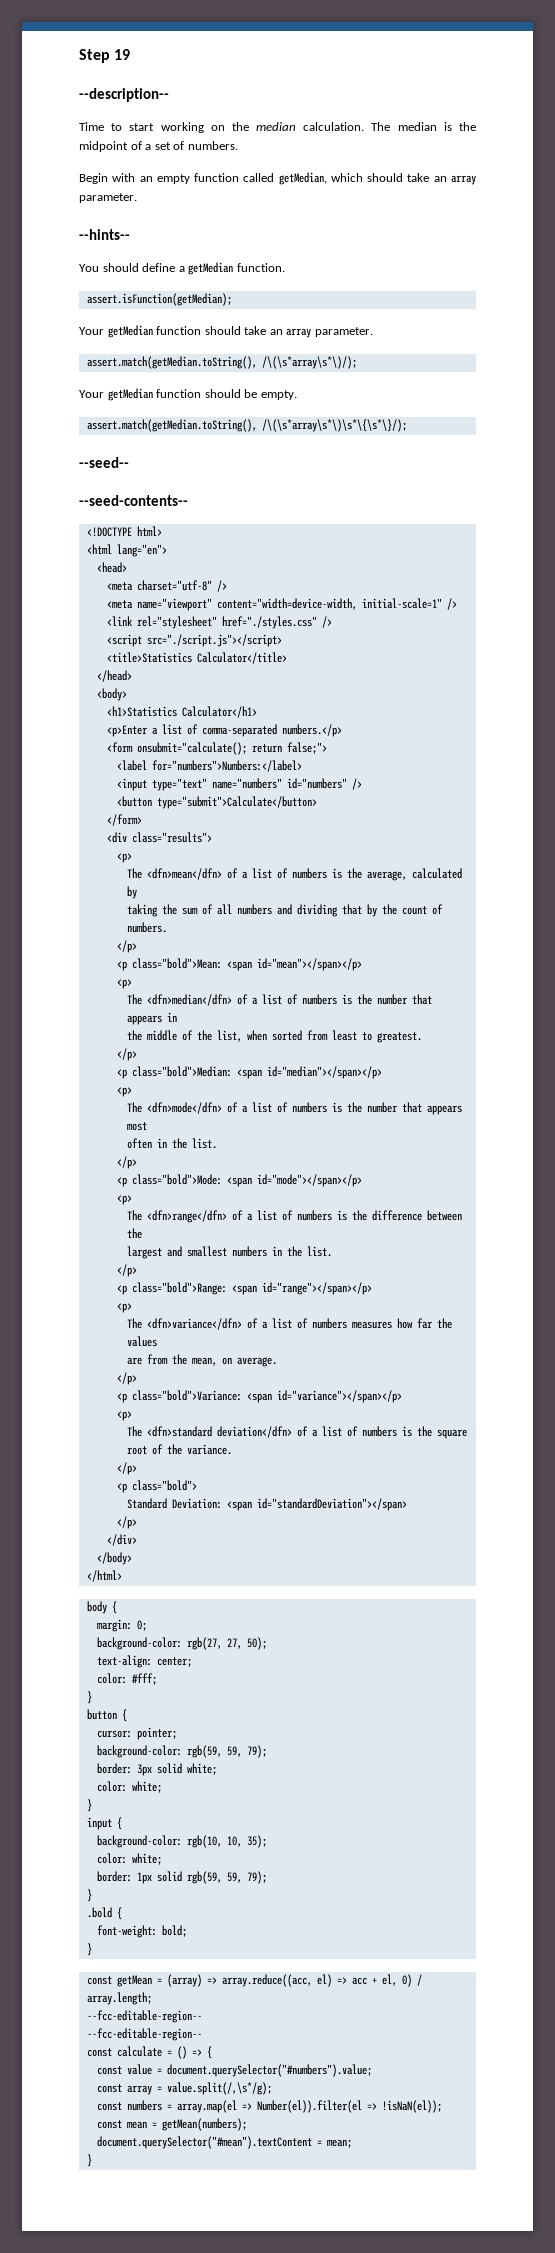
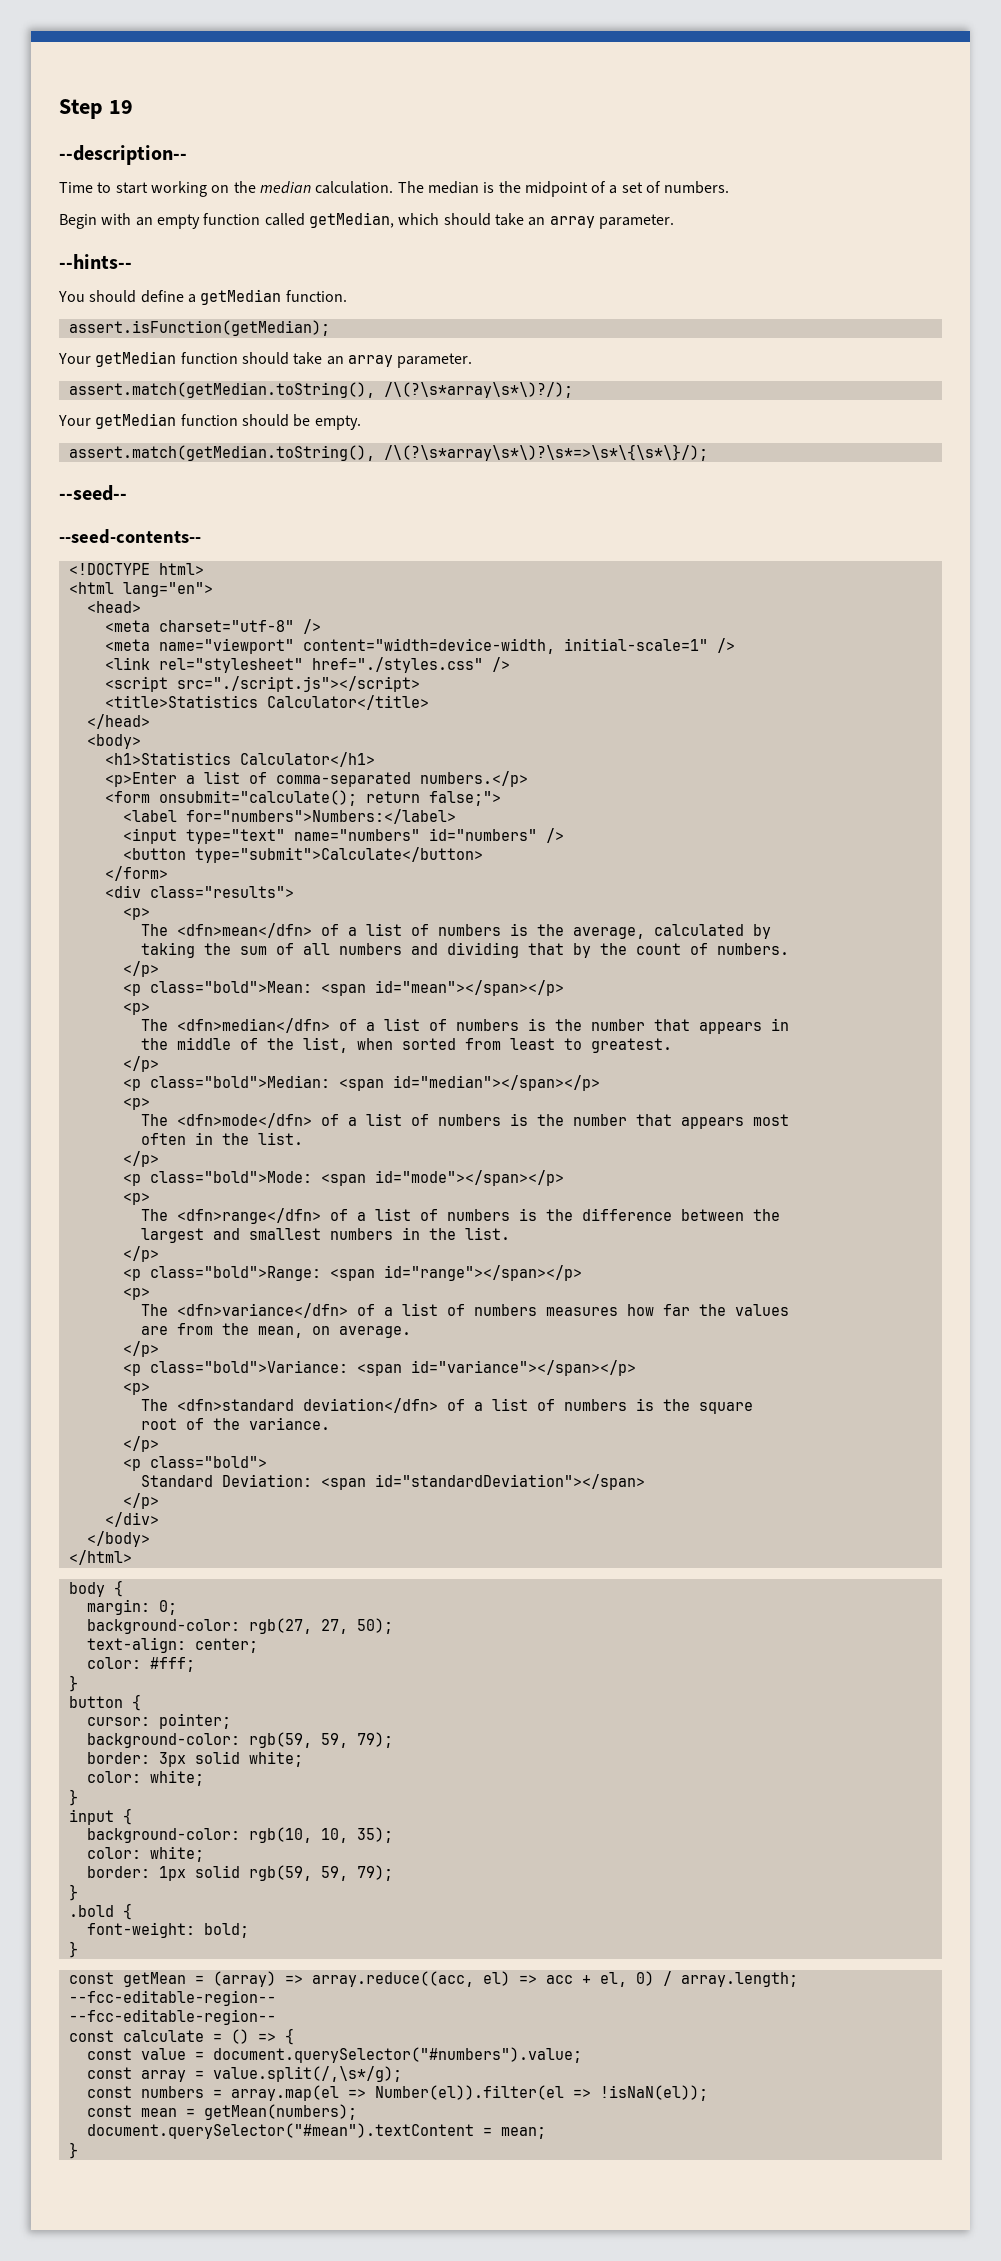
- assert.match(getMedian.toString(), /\(\s*array\s*\)/);
+ assert.match(getMedian.toString(), /\(?\s*array\s*\)?/);
- assert.match(getMedian.toString(), /\(\s*array\s*\)\s*\{\s*\}/);
+ assert.match(getMedian.toString(), /\(?\s*array\s*\)?\s*=>\s*\{\s*\}/);

